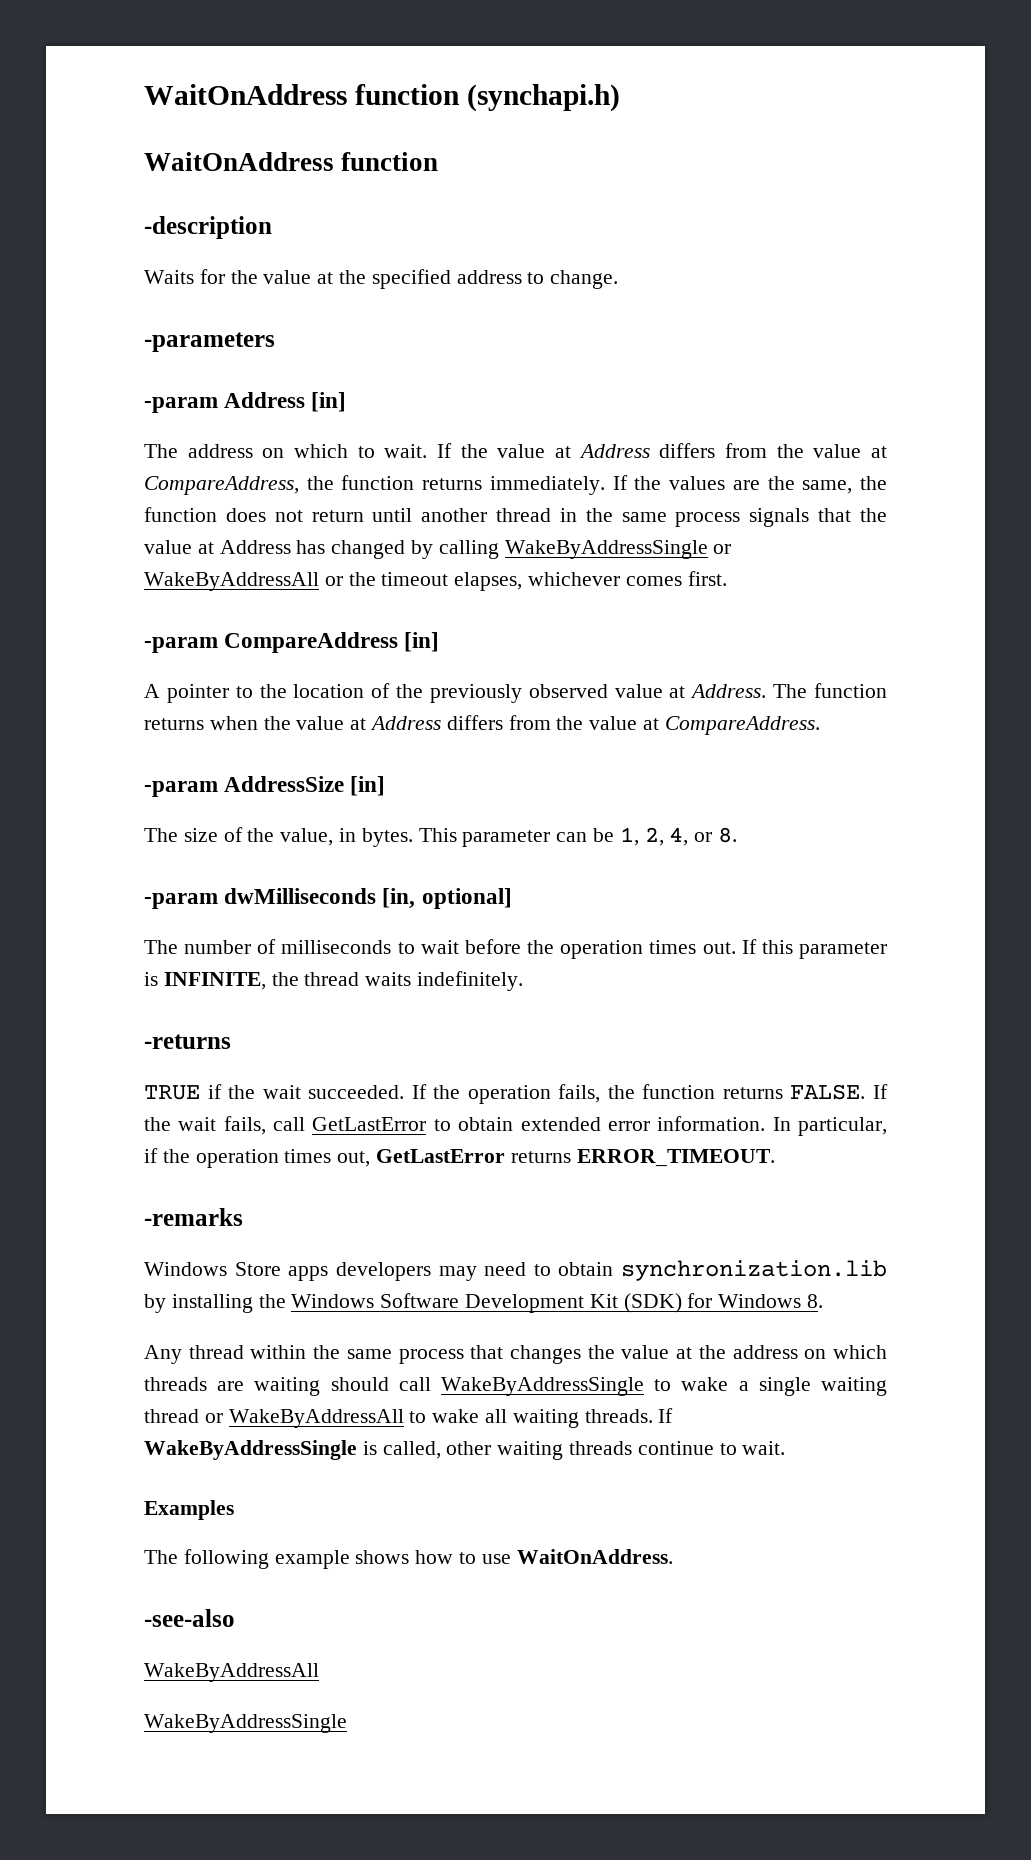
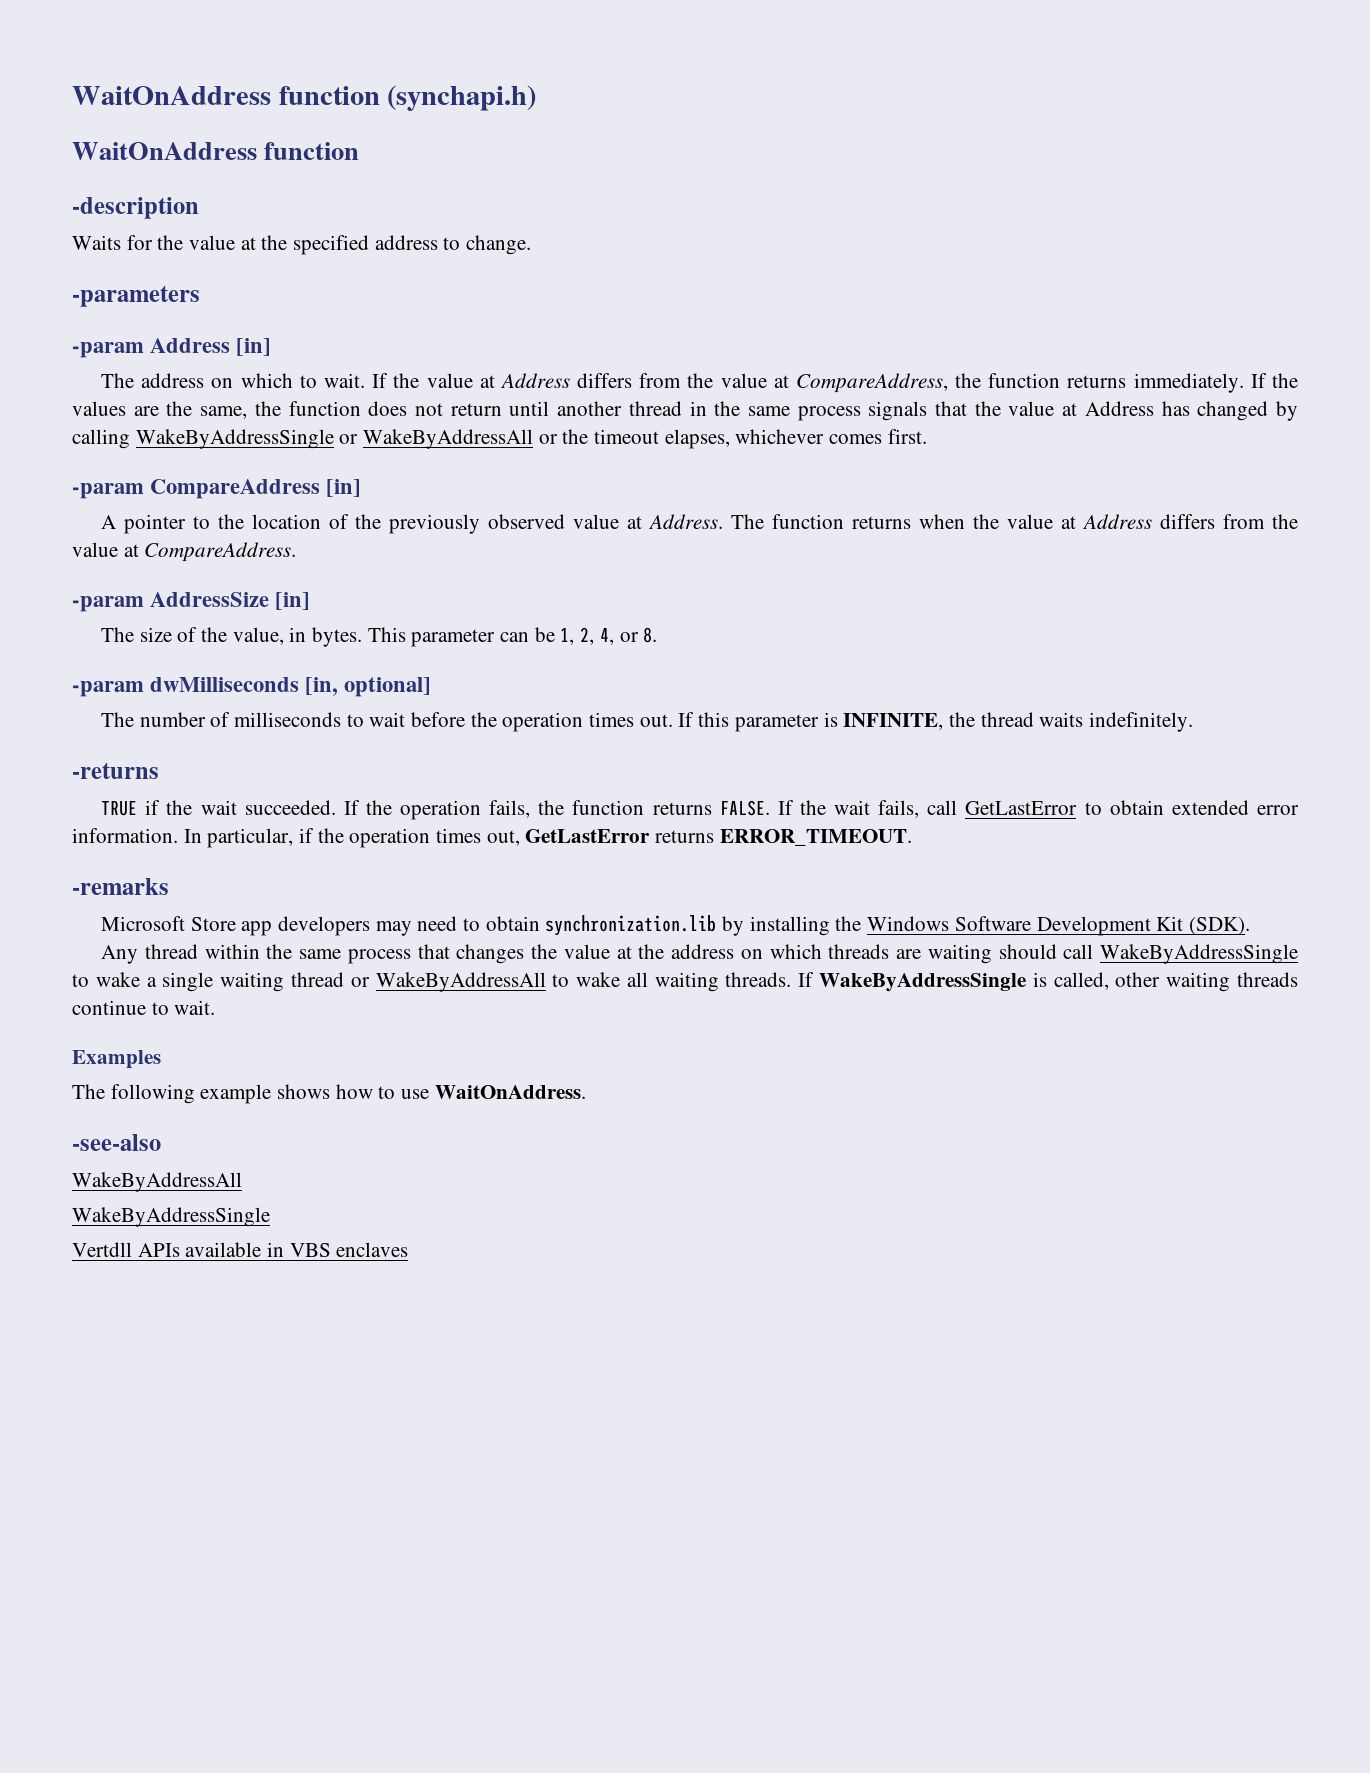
- Windows Store apps developers may need to obtain synchronization.lib by installing the Windows Software Development Kit (SDK) for Windows 8.
+ Microsoft Store app developers may need to obtain synchronization.lib by installing the Windows Software Development Kit (SDK).
+ Vertdll APIs available in VBS enclaves

